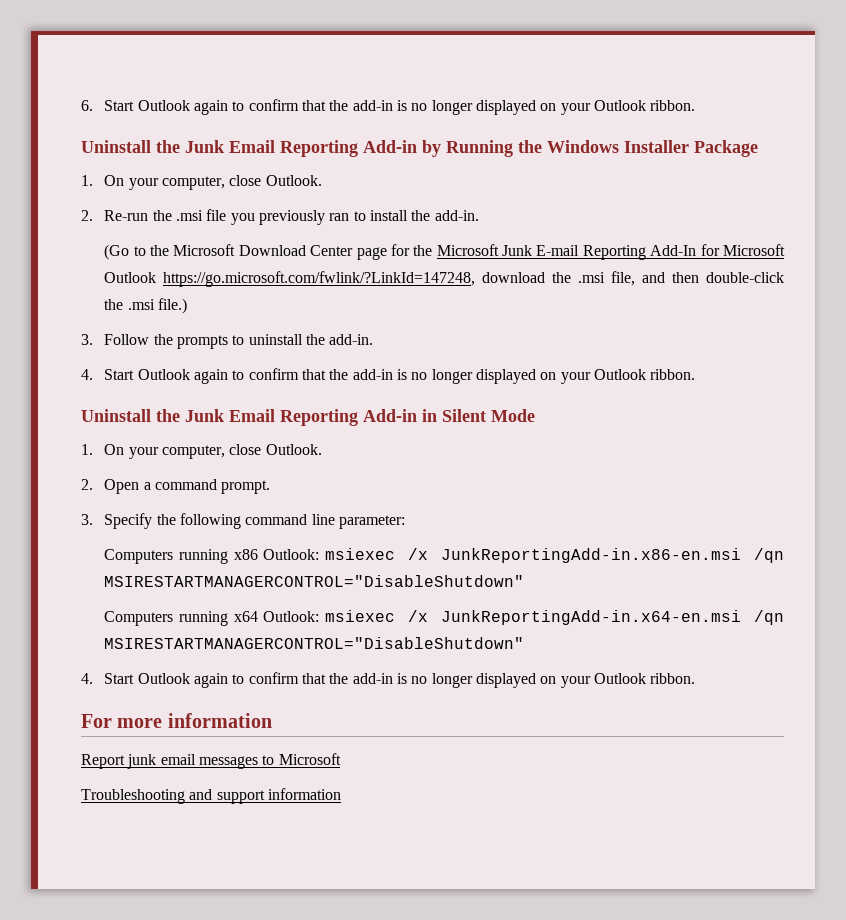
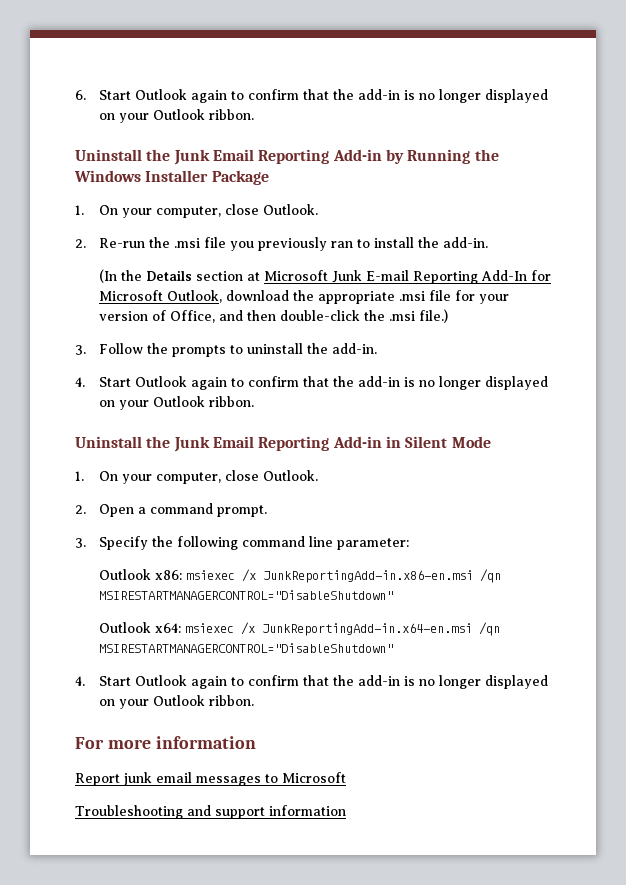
- (Go to the Microsoft Download Center page for the Microsoft Junk E-mail Reporting Add-In for Microsoft Outlook https://go.microsoft.com/fwlink/?LinkId=147248, download the .msi file, and then double-click the .msi file.)
+ (In the Details section at Microsoft Junk E-mail Reporting Add-In for Microsoft Outlook, download the appropriate .msi file for your version of Office, and then double-click the .msi file.)
- Computers running x86 Outlook: msiexec /x JunkReportingAdd-in.x86-en.msi /qn MSIRESTARTMANAGERCONTROL="DisableShutdown"
+ Outlook x86: msiexec /x JunkReportingAdd-in.x86-en.msi /qn MSIRESTARTMANAGERCONTROL="DisableShutdown"
- Computers running x64 Outlook: msiexec /x JunkReportingAdd-in.x64-en.msi /qn MSIRESTARTMANAGERCONTROL="DisableShutdown"
+ Outlook x64: msiexec /x JunkReportingAdd-in.x64-en.msi /qn MSIRESTARTMANAGERCONTROL="DisableShutdown"

